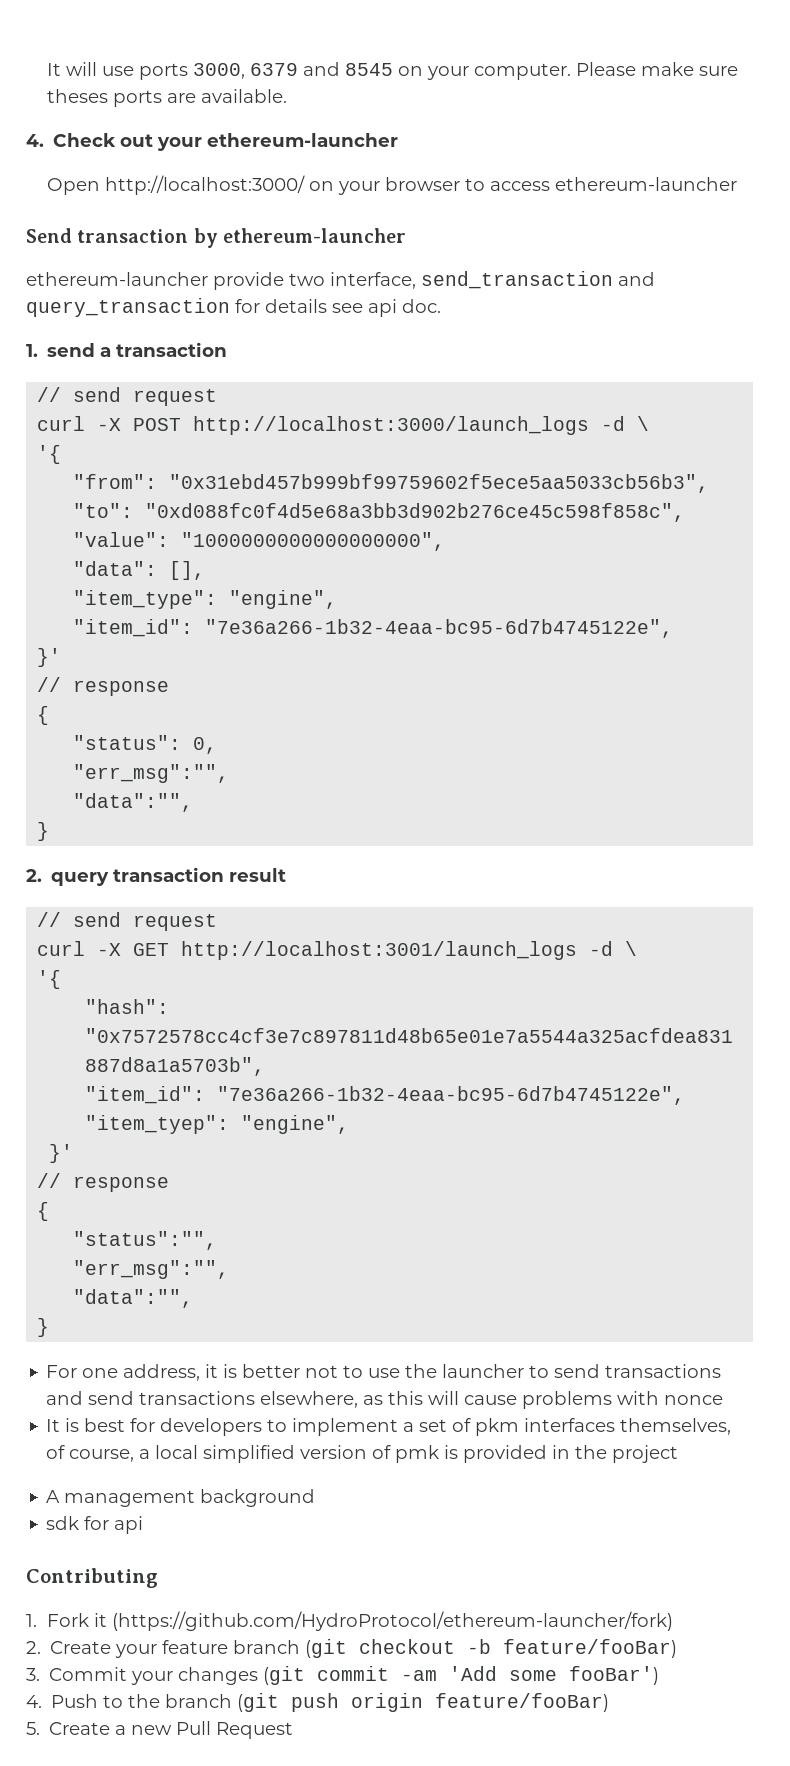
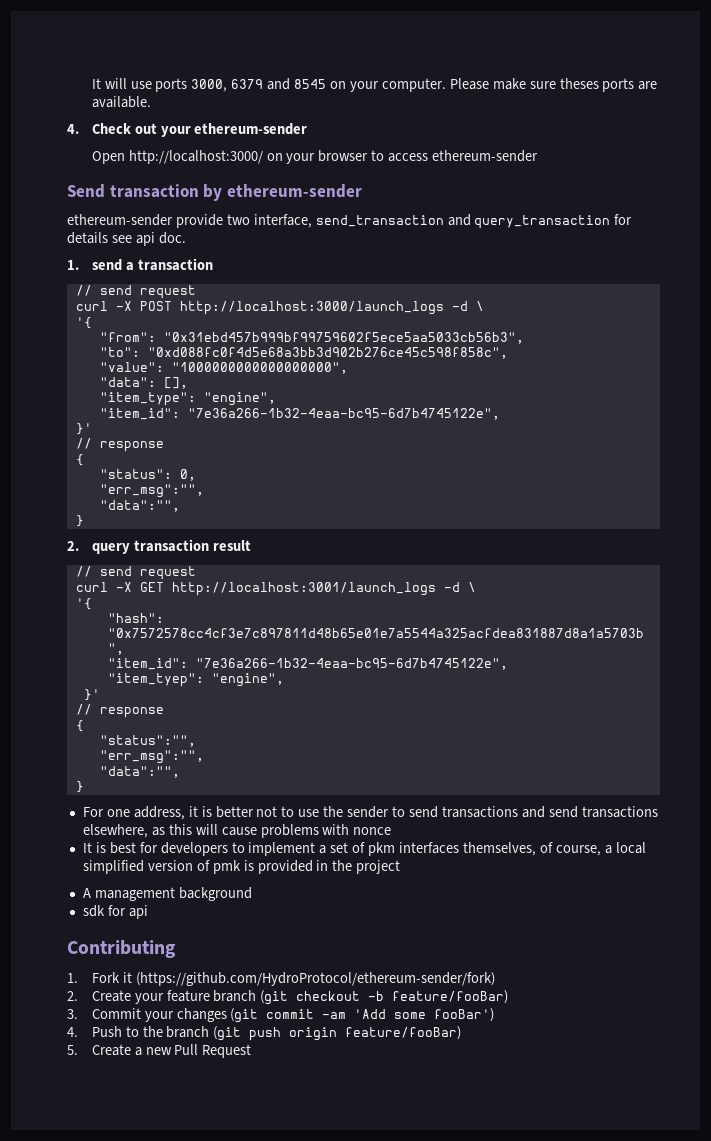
- 4. Check out your ethereum-launcher
+ 4. Check out your ethereum-sender
- Open http://localhost:3000/ on your browser to access ethereum-launcher
+ Open http://localhost:3000/ on your browser to access ethereum-sender
- Send transaction by ethereum-launcher
- ethereum-launcher provide two interface, send_transaction and query_transaction for details see api doc.
+ Send transaction by ethereum-sender
+ ethereum-sender provide two interface, send_transaction and query_transaction for details see api doc.
- For one address, it is better not to use the launcher to send transactions and send transactions elsewhere, as this will cause problems with nonce
+ For one address, it is better not to use the sender to send transactions and send transactions elsewhere, as this will cause problems with nonce
- 1. Fork it (https://github.com/HydroProtocol/ethereum-launcher/fork)
+ 1. Fork it (https://github.com/HydroProtocol/ethereum-sender/fork)

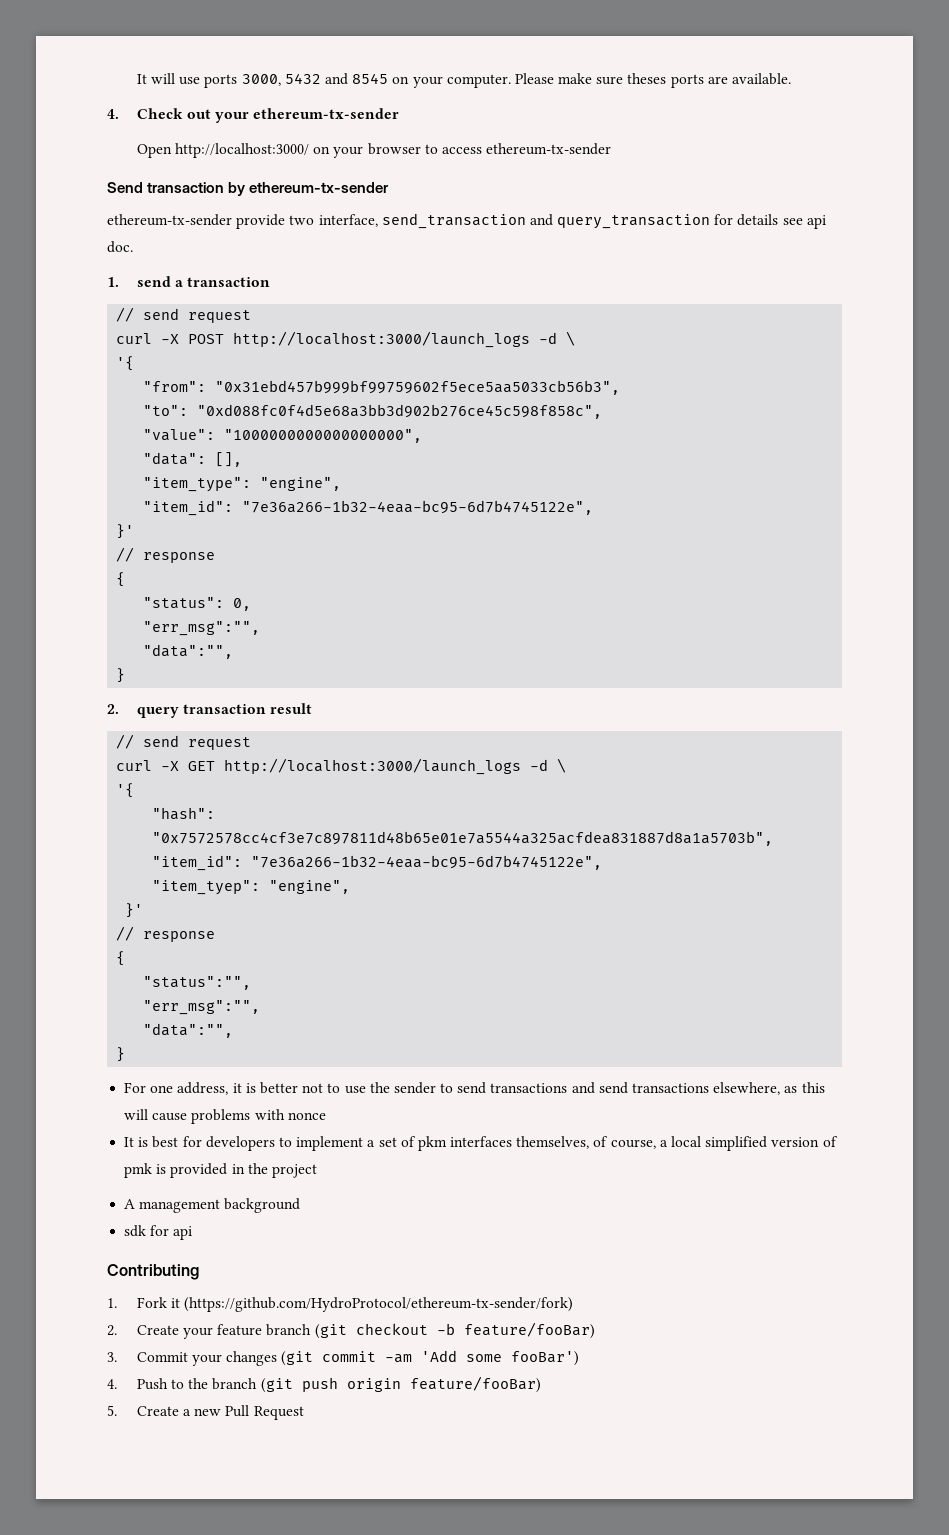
- It will use ports 3000, 6379 and 8545 on your computer.
+ It will use ports 3000, 5432 and 8545 on your computer.
- 4. Check out your ethereum-sender
+ 4. Check out your ethereum-tx-sender
- Open http://localhost:3000/ on your browser to access ethereum-sender
+ Open http://localhost:3000/ on your browser to access ethereum-tx-sender
- Send transaction by ethereum-sender
- ethereum-sender provide two interface, send_transaction and query_transaction for details see api doc.
+ Send transaction by ethereum-tx-sender
+ ethereum-tx-sender provide two interface, send_transaction and query_transaction for details see api doc.
- curl -X GET http://localhost:3001/launch_logs -d \
+ curl -X GET http://localhost:3000/launch_logs -d \
- 1. Fork it (https://github.com/HydroProtocol/ethereum-sender/fork)
+ 1. Fork it (https://github.com/HydroProtocol/ethereum-tx-sender/fork)

